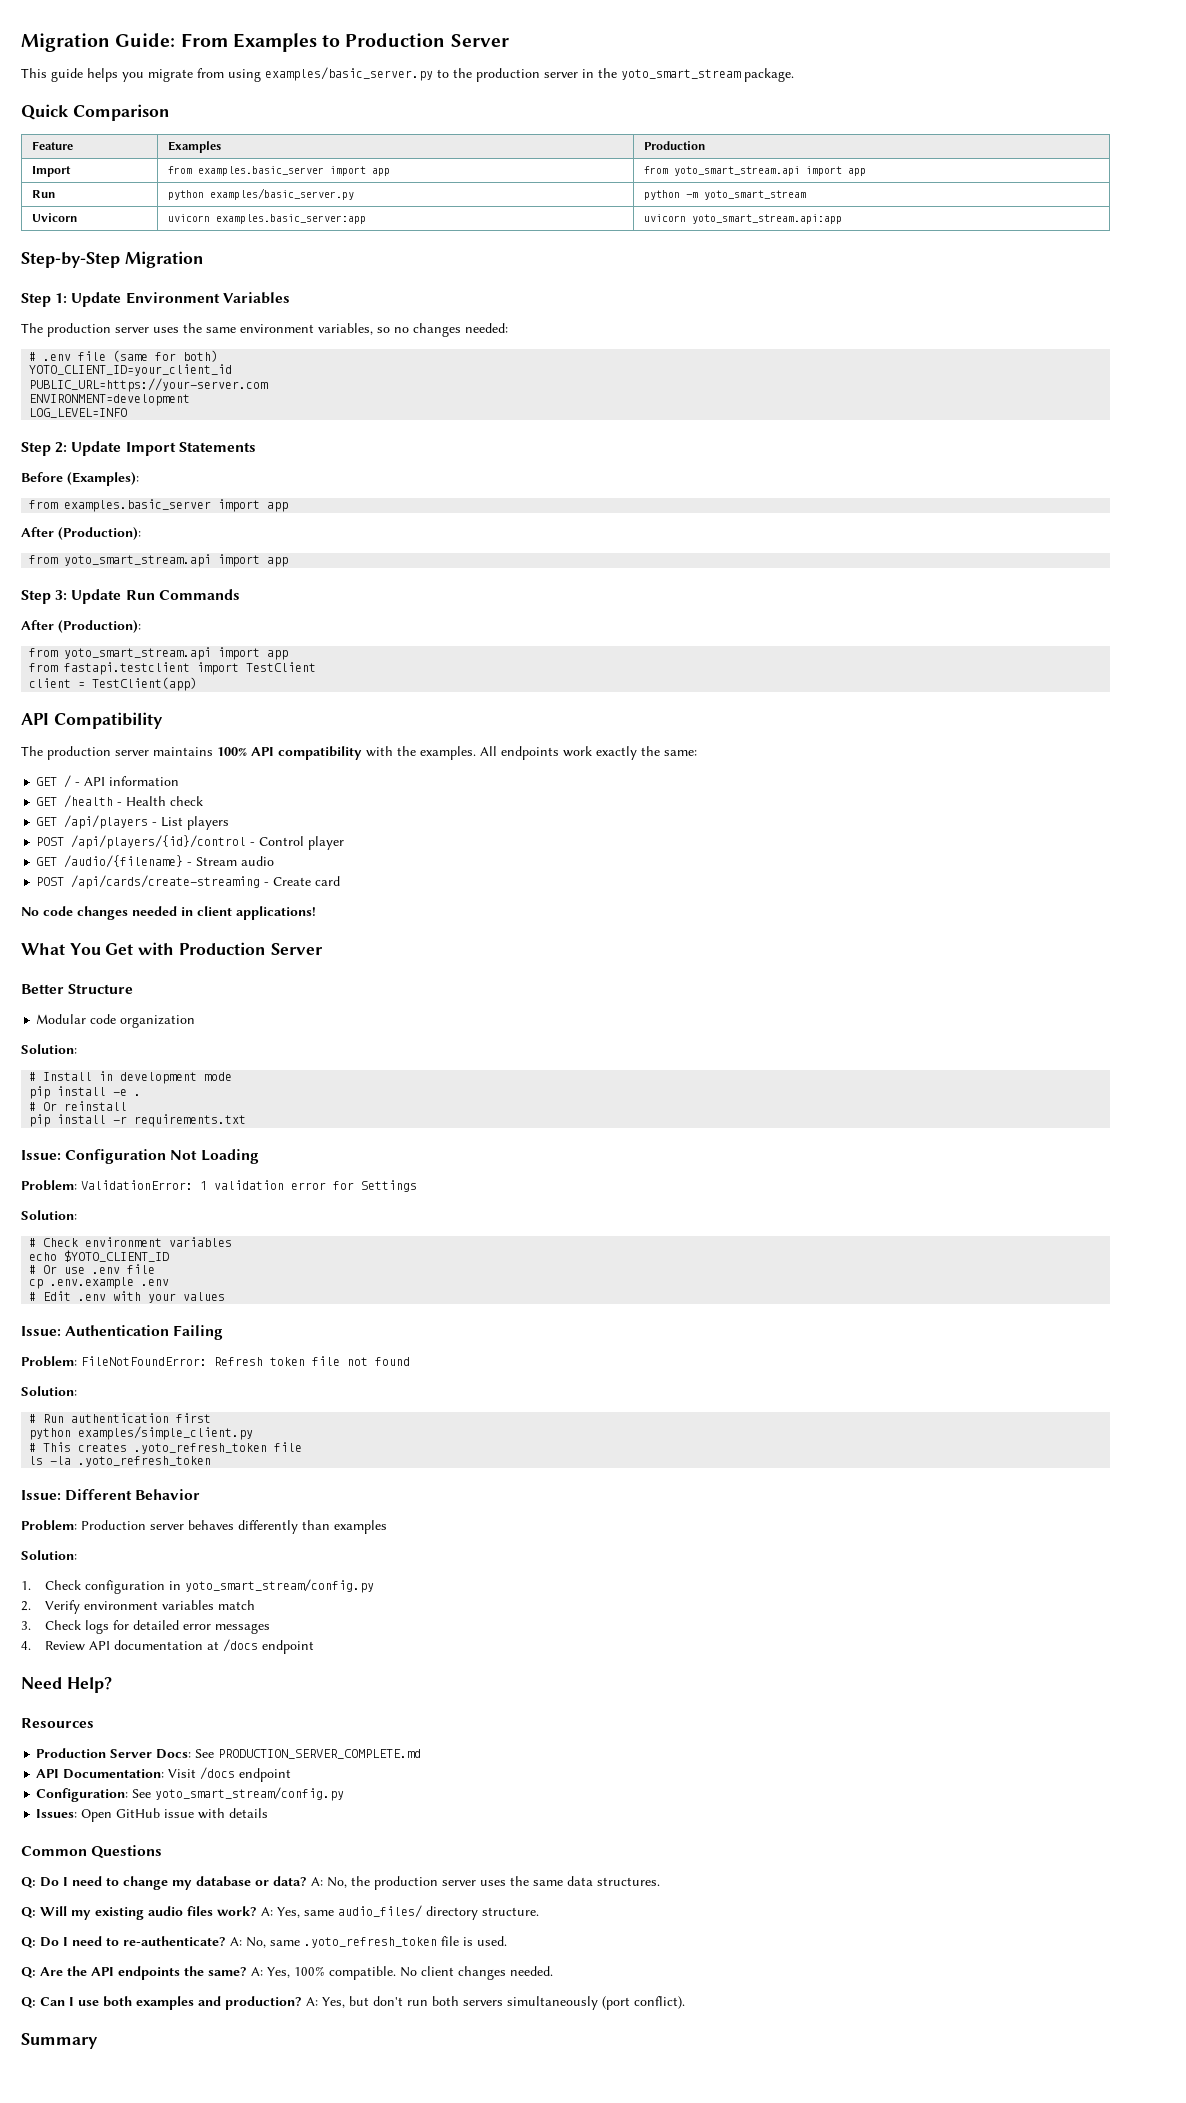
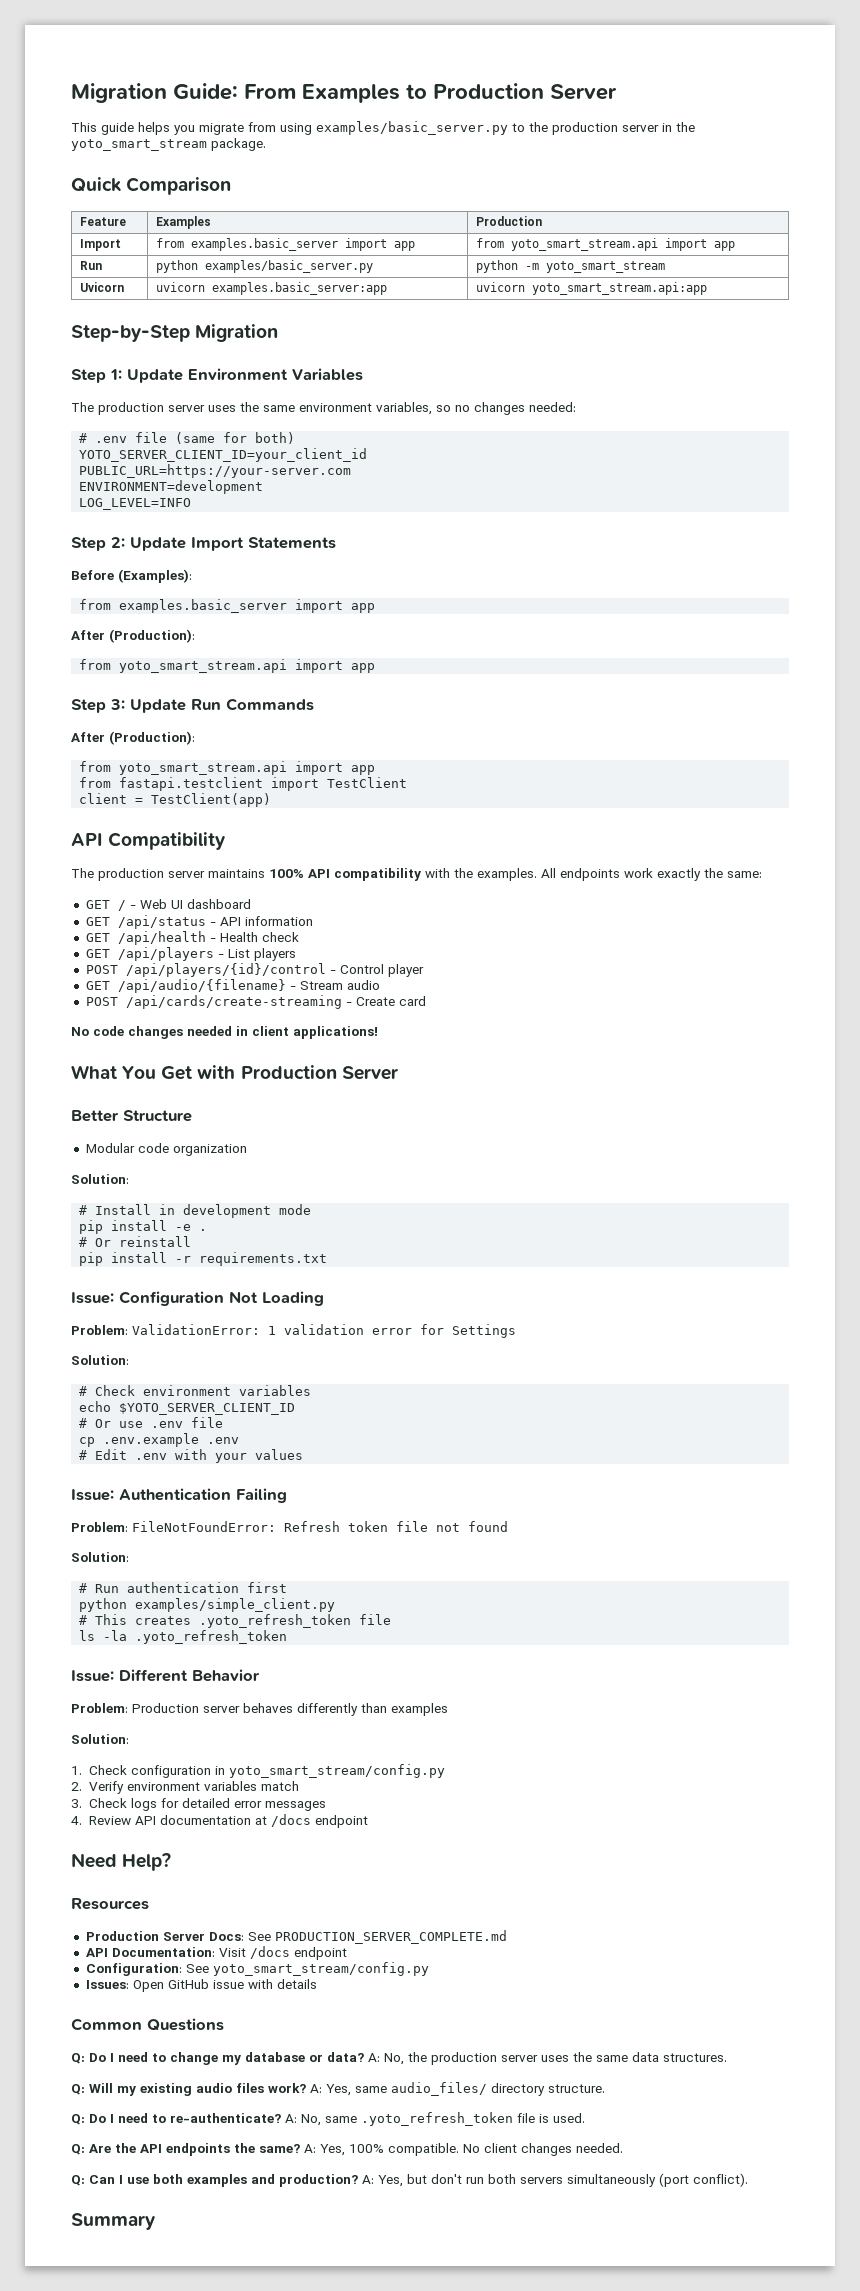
- YOTO_CLIENT_ID=your_client_id
+ YOTO_SERVER_CLIENT_ID=your_client_id
- GET / - API information
+ GET / - Web UI dashboard
+ GET /api/status - API information
- GET /health - Health check
+ GET /api/health - Health check
- GET /audio/{filename} - Stream audio
+ GET /api/audio/{filename} - Stream audio
- echo $YOTO_CLIENT_ID
+ echo $YOTO_SERVER_CLIENT_ID

